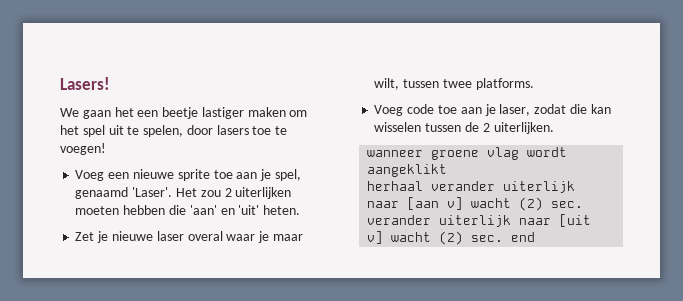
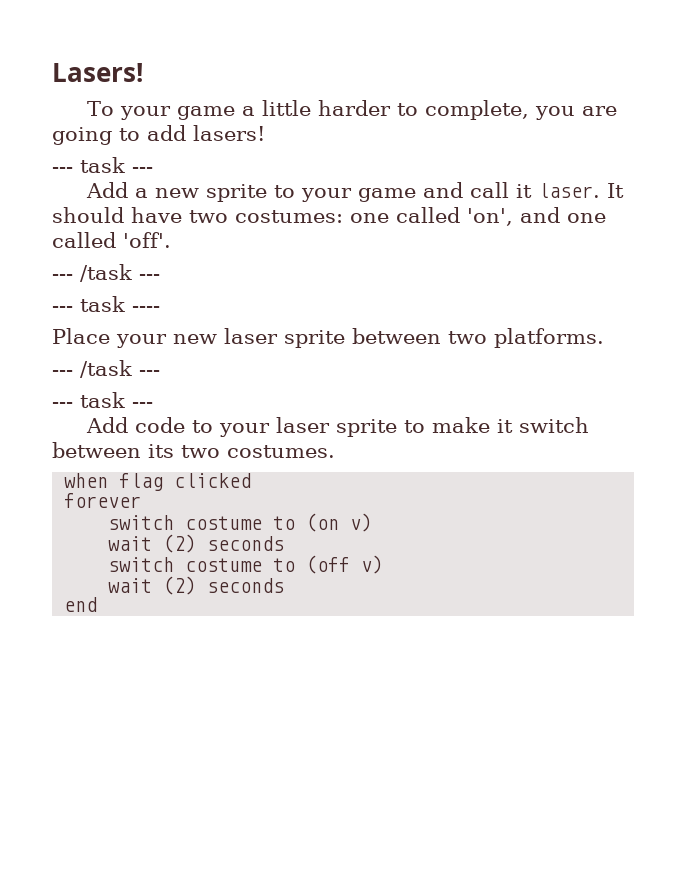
- We gaan het een beetje lastiger maken om het spel uit te spelen, door lasers toe te voegen!
- Voeg een nieuwe sprite toe aan je spel, genaamd 'Laser'. Het zou 2 uiterlijken moeten hebben die 'aan' en 'uit' heten.
- Zet je nieuwe laser overal waar je maar wilt, tussen twee platforms.
- Voeg code toe aan je laser, zodat die kan wisselen tussen de 2 uiterlijken.
- wanneer groene vlag wordt aangeklikt
- herhaal verander uiterlijk naar [aan v] wacht (2) sec. verander uiterlijk naar [uit v] wacht (2) sec. end
+ To your game a little harder to complete, you are going to add lasers!
+ --- task ---
+ Add a new sprite to your game and call it laser. It should have two costumes: one called 'on', and one called 'off'.
+ --- /task ---
+ --- task ----
+ Place your new laser sprite between two platforms.
+ --- /task ---
+ --- task ---
+ Add code to your laser sprite to make it switch between its two costumes.
+ when flag clicked
+ forever
+ switch costume to (on v)
+ wait (2) seconds
+ switch costume to (off v)
+ wait (2) seconds
+ end

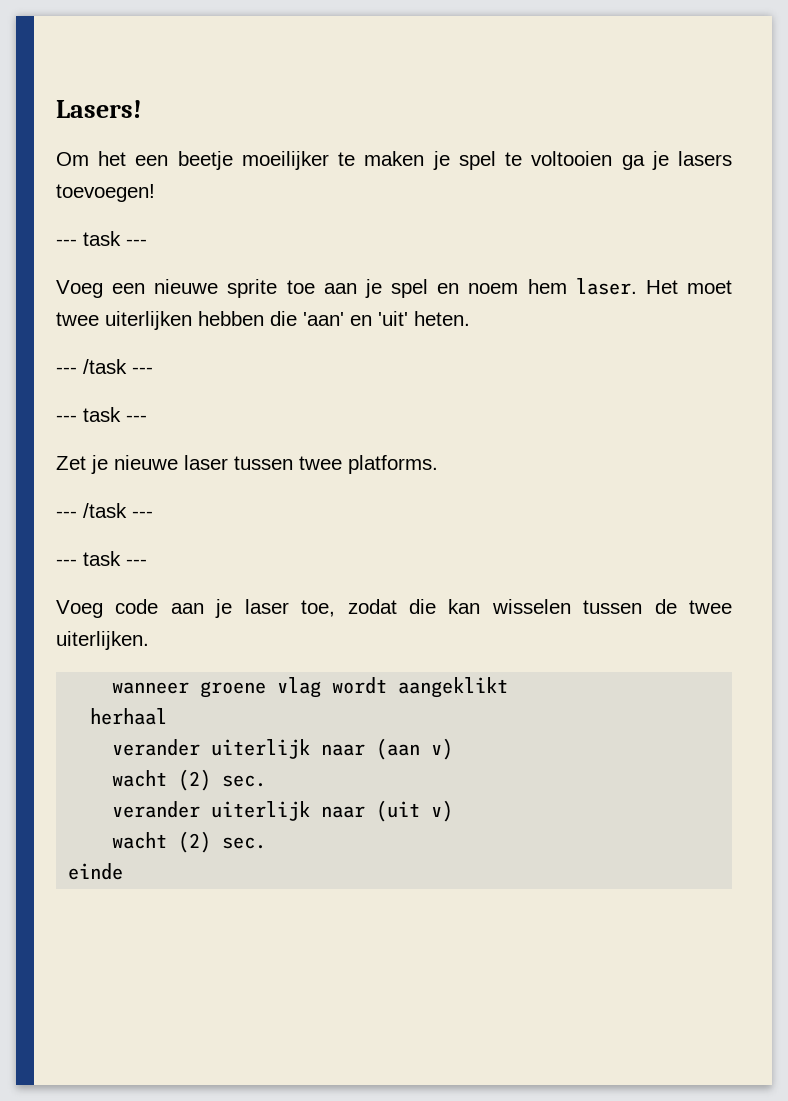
- To your game a little harder to complete, you are going to add lasers!
+ Om het een beetje moeilijker te maken je spel te voltooien ga je lasers toevoegen!
  --- task ---
- Add a new sprite to your game and call it laser. It should have two costumes: one called 'on', and one called 'off'.
+ Voeg een nieuwe sprite toe aan je spel en noem hem laser. Het moet twee uiterlijken hebben die 'aan' en 'uit' heten.
  --- /task ---
- --- task ----
- Place your new laser sprite between two platforms.
+ --- task ---
+ Zet je nieuwe laser tussen twee platforms.
- Add code to your laser sprite to make it switch between its two costumes.
- when flag clicked
- forever
- switch costume to (on v)
- wait (2) seconds
- switch costume to (off v)
- wait (2) seconds
- end
+ Voeg code aan je laser toe, zodat die kan wisselen tussen de twee uiterlijken.
+ wanneer groene vlag wordt aangeklikt
+ herhaal
+ verander uiterlijk naar (aan v)
+ wacht (2) sec.
+ verander uiterlijk naar (uit v)
+ wacht (2) sec.
+ einde

